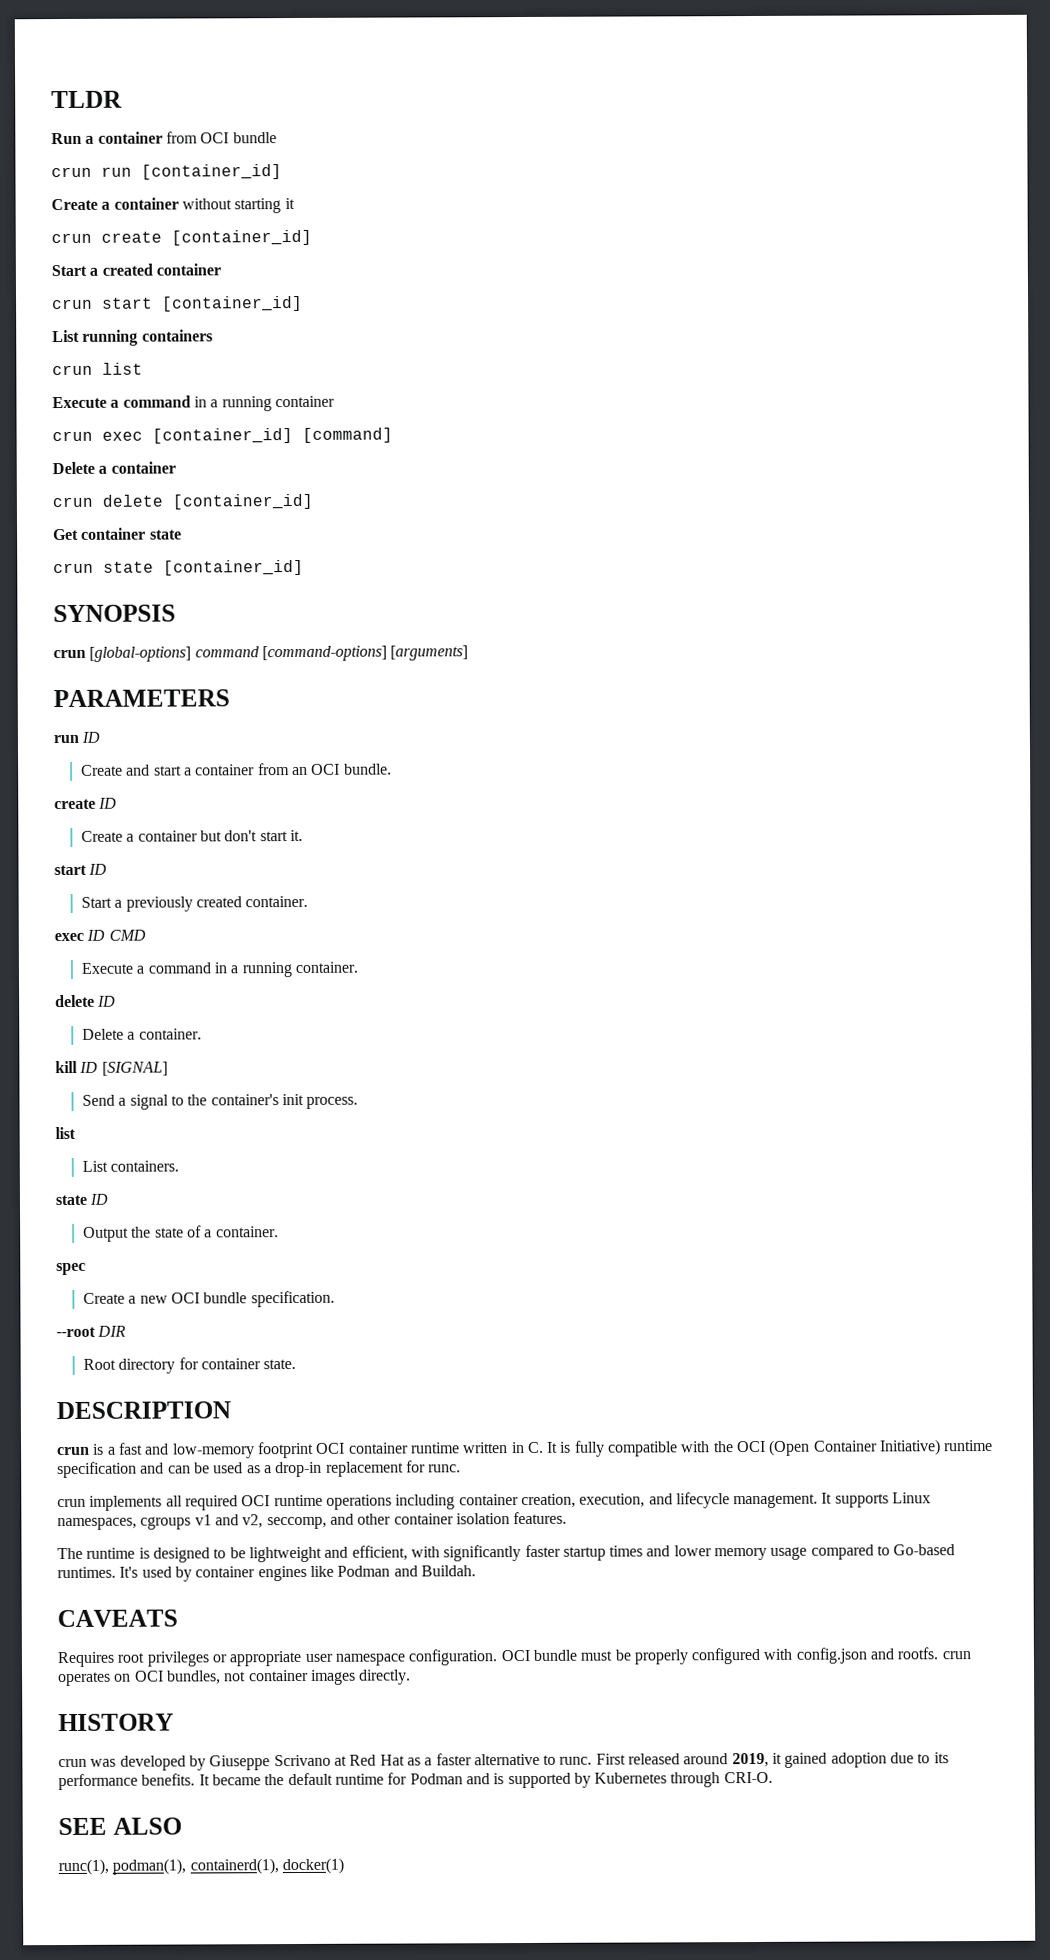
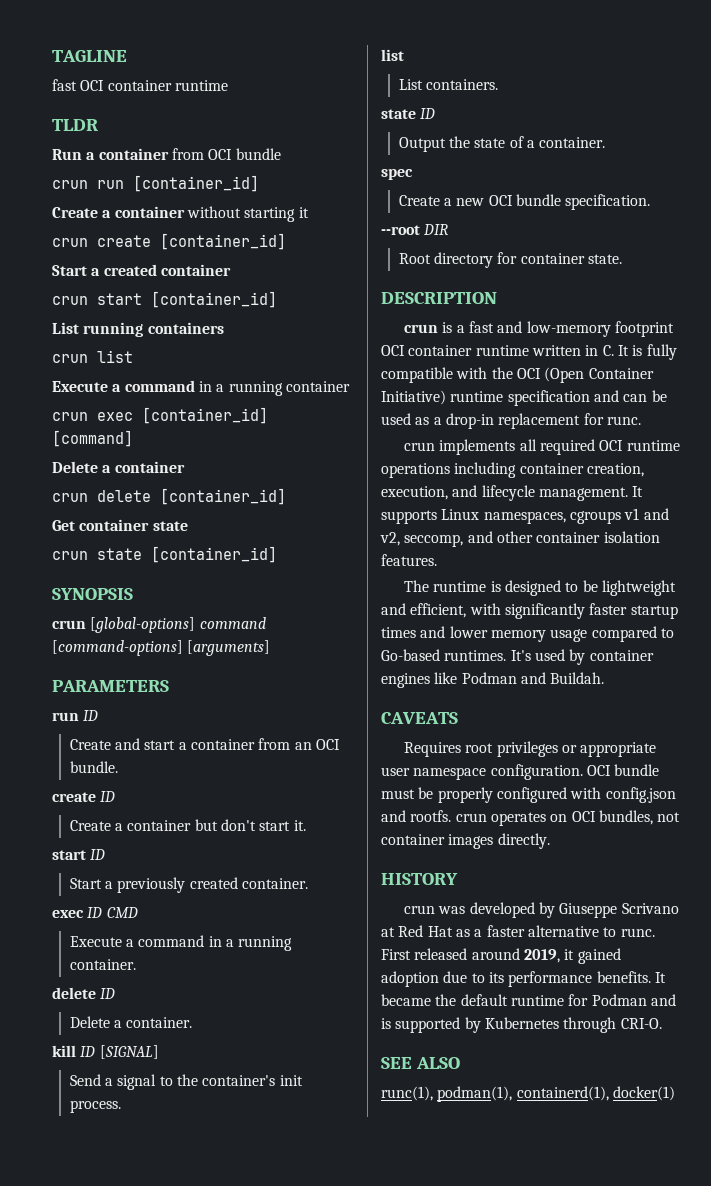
+ TAGLINE
+ fast OCI container runtime

